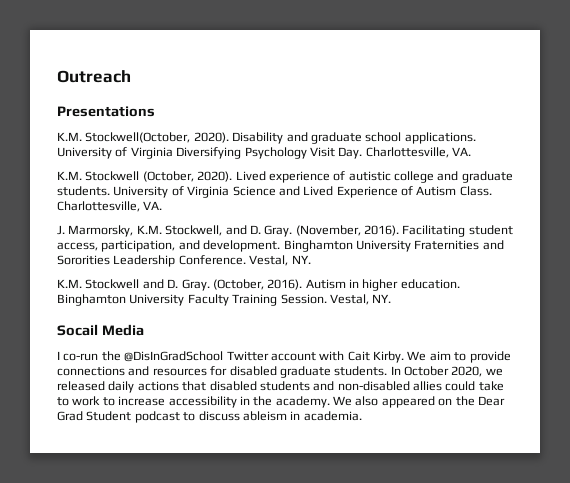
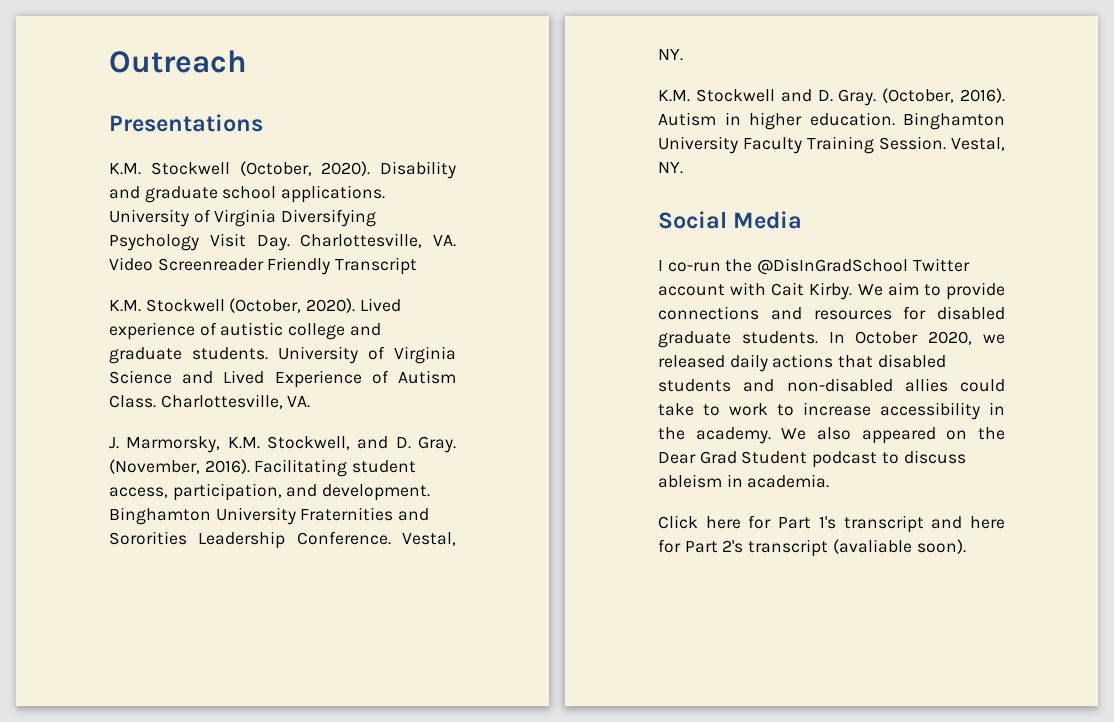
  Presentations
- K.M. Stockwell(October, 2020).
+ K.M. Stockwell (October, 2020).
- University of Virginia Diversifying Psychology Visit Day. Charlottesville, VA.
+ University of Virginia Diversifying Psychology Visit Day. Charlottesville, VA. Video Screenreader Friendly Transcript
- Socail Media
+ Social Media
+ Click here for Part 1's transcript and here for Part 2's transcript (avaliable soon).

